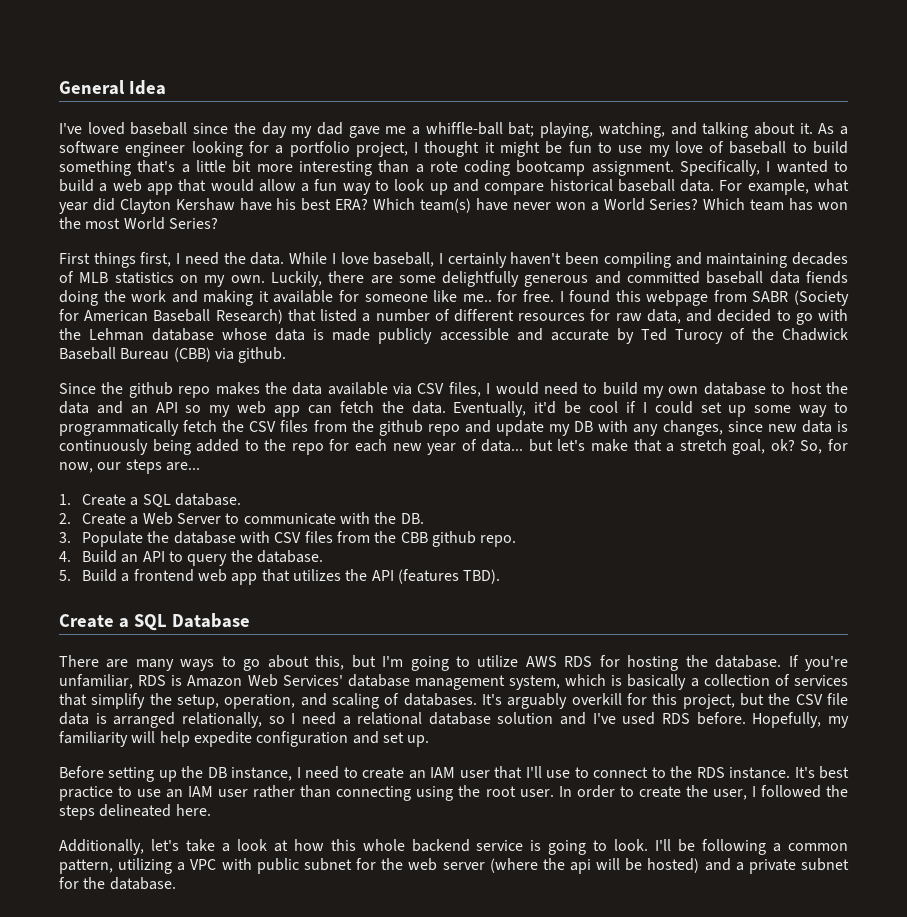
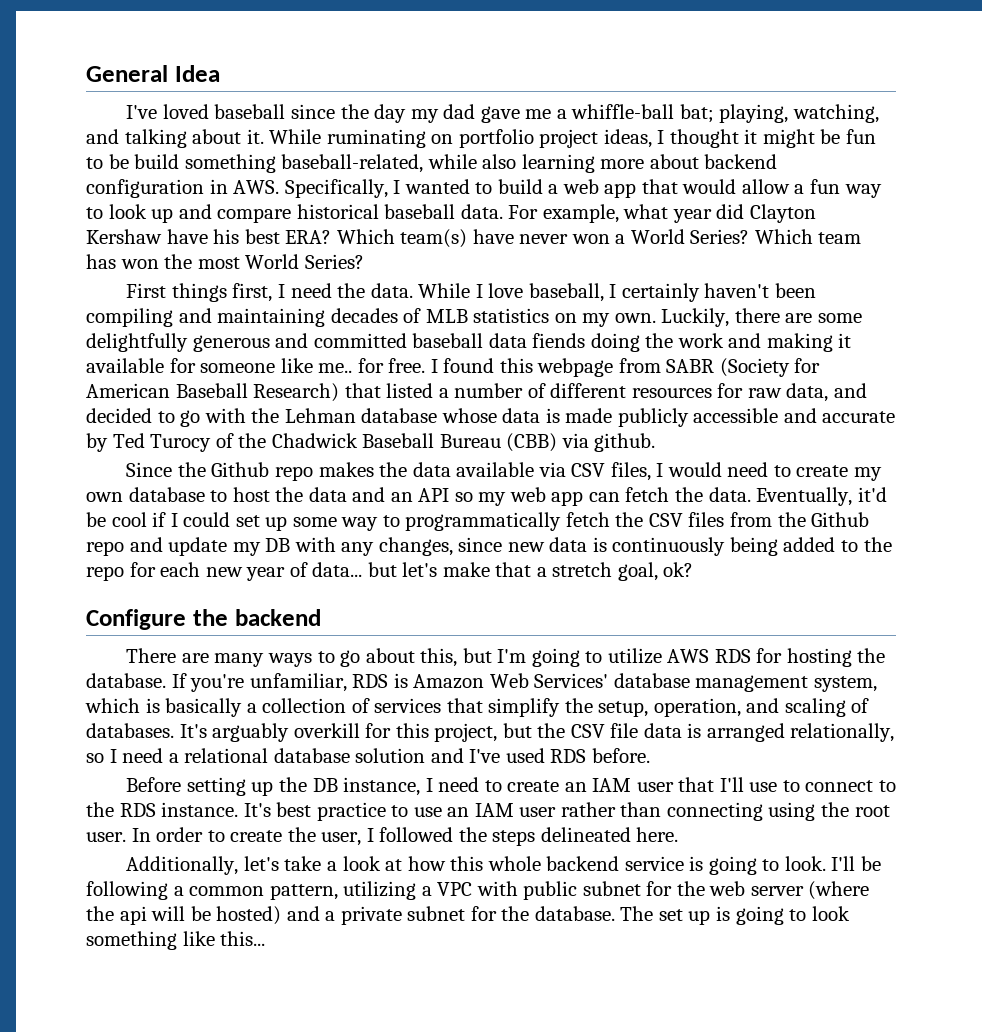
- As a software engineer looking for a portfolio project, I thought it might be fun to use my love of baseball to build something that's a little bit more interesting than a rote coding bootcamp assignment. Specifically, I wanted to build a web app that would allow a fun way to look up and compare historical baseball data.
+ While ruminating on portfolio project ideas, I thought it might be fun to be build something baseball-related, while also learning more about backend configuration in AWS. Specifically, I wanted to build a web app that would allow a fun way to look up and compare historical baseball data.
- Since the github repo makes the data available via CSV files, I would need to build my own database to host the data and an API so my web app can fetch the data.
+ Since the Github repo makes the data available via CSV files, I would need to create my own database to host the data and an API so my web app can fetch the data.
- Eventually, it'd be cool if I could set up some way to programmatically fetch the CSV files from the github repo and update my DB with any changes, since new data is continuously being added to the repo for each new year of data... but let's make that a stretch goal, ok? So, for now, our steps are...
- 1. Create a SQL database.
- 2. Create a Web Server to communicate with the DB.
- 3. Populate the database with CSV files from the CBB github repo.
- 4. Build an API to query the database.
- 5. Build a frontend web app that utilizes the API (features TBD).
- Create a SQL Database
+ Eventually, it'd be cool if I could set up some way to programmatically fetch the CSV files from the Github repo and update my DB with any changes, since new data is continuously being added to the repo for each new year of data... but let's make that a stretch goal, ok?
+ Configure the backend
- Hopefully, my familiarity will help expedite configuration and set up.
+ The set up is going to look something like this...

